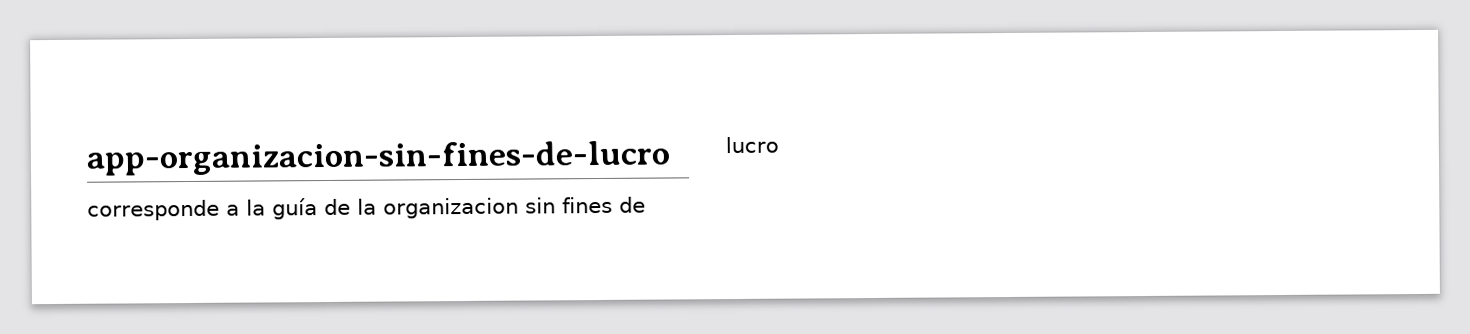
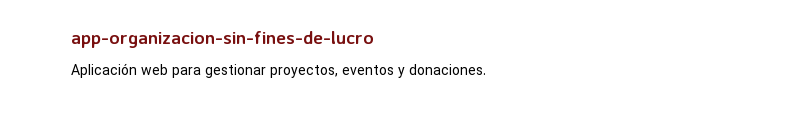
- corresponde a la guía de la organizacion sin fines de lucro
+ Aplicación web para gestionar proyectos, eventos y donaciones.

